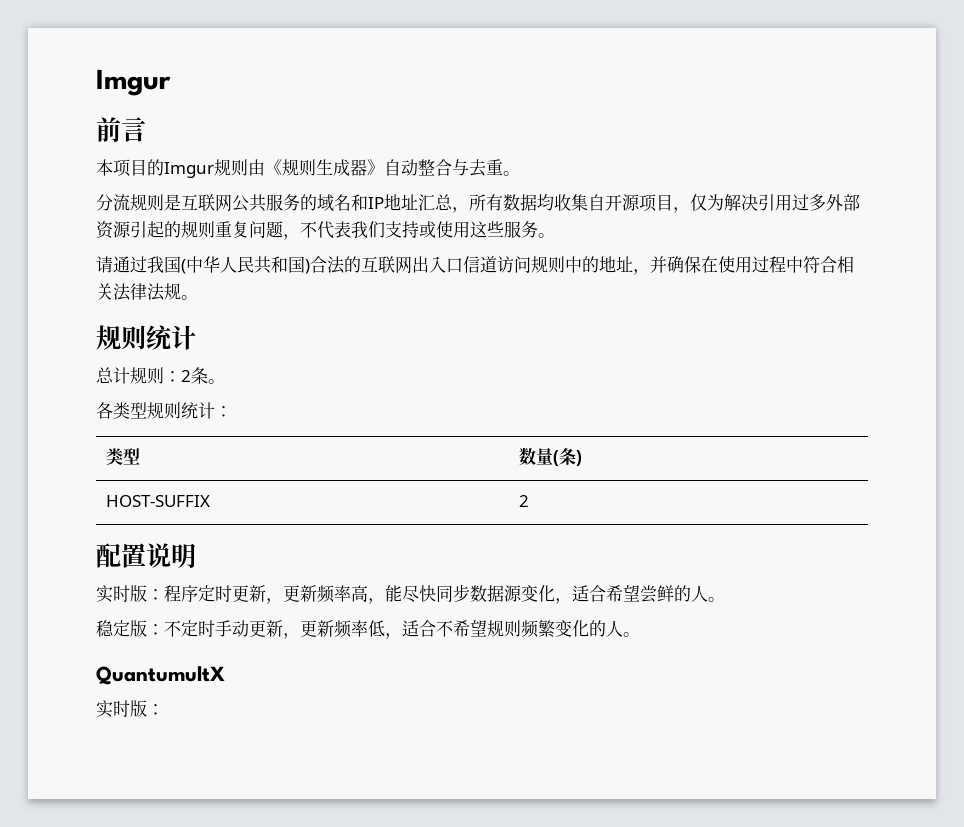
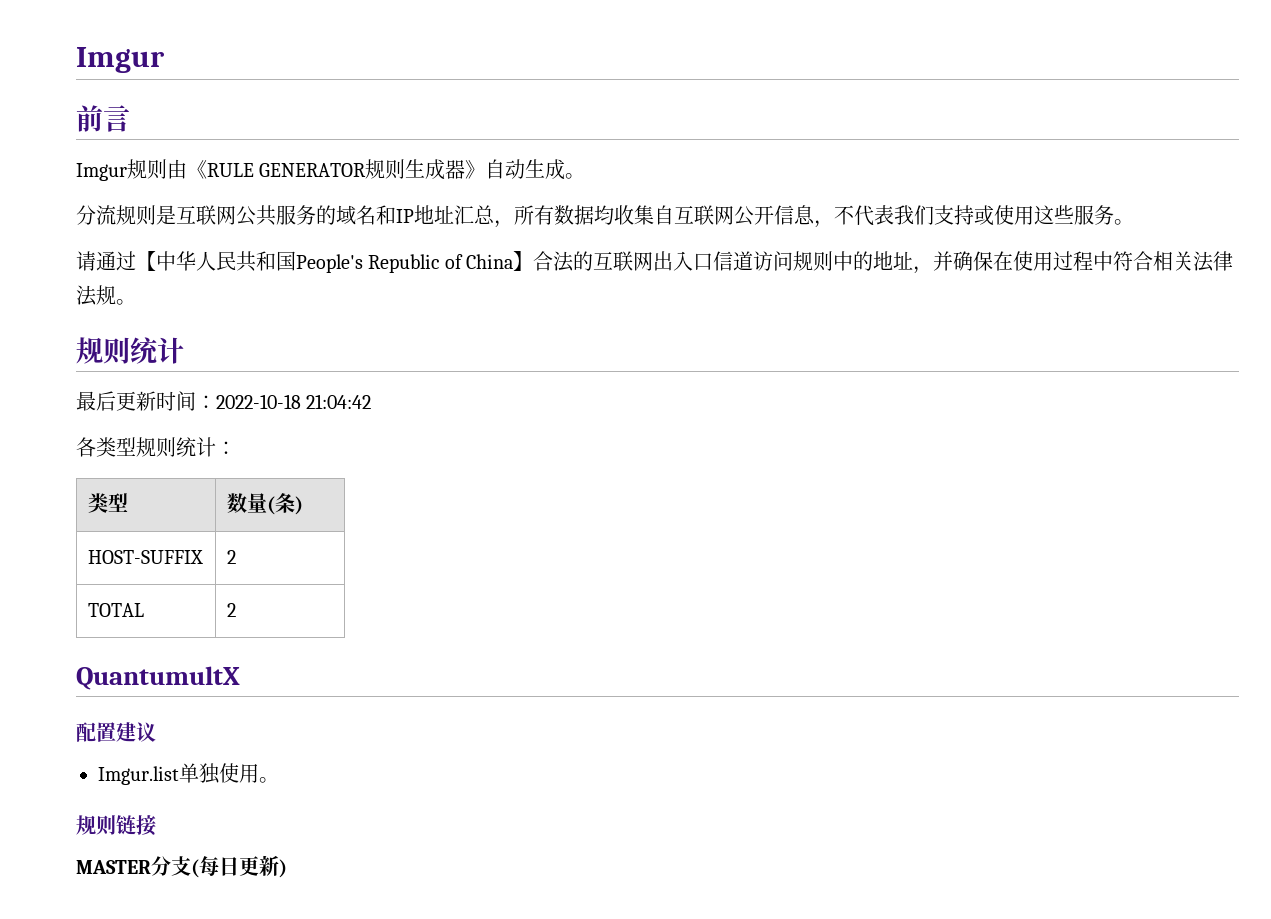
- 本项目的Imgur规则由《规则生成器》自动整合与去重。
+ Imgur规则由《RULE GENERATOR规则生成器》自动生成。
- 分流规则是互联网公共服务的域名和IP地址汇总，所有数据均收集自开源项目，仅为解决引用过多外部资源引起的规则重复问题，不代表我们支持或使用这些服务。
+ 分流规则是互联网公共服务的域名和IP地址汇总，所有数据均收集自互联网公开信息，不代表我们支持或使用这些服务。
- 请通过我国(中华人民共和国)合法的互联网出入口信道访问规则中的地址，并确保在使用过程中符合相关法律法规。
+ 请通过【中华人民共和国People's Republic of China】合法的互联网出入口信道访问规则中的地址，并确保在使用过程中符合相关法律法规。
- 总计规则：2条。
+ 最后更新时间：2022-10-18 21:04:42
- 配置说明
- 实时版：程序定时更新，更新频率高，能尽快同步数据源变化，适合希望尝鲜的人。
- 稳定版：不定时手动更新，更新频率低，适合不希望规则频繁变化的人。
+ TOTAL | 2
  QuantumultX
- 实时版：
+ 配置建议
+ Imgur.list单独使用。
+ 规则链接
+ MASTER分支(每日更新)

